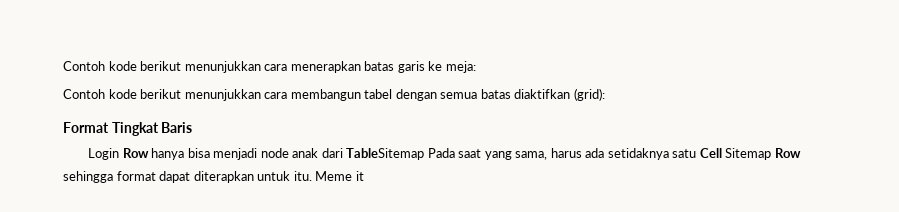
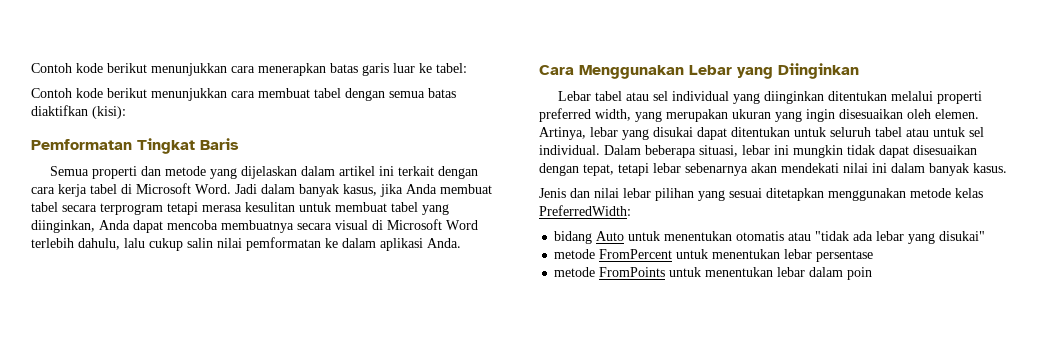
- Contoh kode berikut menunjukkan cara menerapkan batas garis ke meja:
- Contoh kode berikut menunjukkan cara membangun tabel dengan semua batas diaktifkan (grid):
- Format Tingkat Baris
+ Contoh kode berikut menunjukkan cara menerapkan batas garis luar ke tabel:
+ Contoh kode berikut menunjukkan cara membuat tabel dengan semua batas diaktifkan (kisi):
+ Pemformatan Tingkat Baris
- Login Row hanya bisa menjadi node anak dari TableSitemap Pada saat yang sama, harus ada setidaknya satu Cell Sitemap Row sehingga format dapat diterapkan untuk itu. Meme it
+ Semua properti dan metode yang dijelaskan dalam artikel ini terkait dengan cara kerja tabel di Microsoft Word. Jadi dalam banyak kasus, jika Anda membuat tabel secara terprogram tetapi merasa kesulitan untuk membuat tabel yang diinginkan, Anda dapat mencoba membuatnya secara visual di Microsoft Word terlebih dahulu, lalu cukup salin nilai pemformatan ke dalam aplikasi Anda.
+ Cara Menggunakan Lebar yang Diinginkan
+ Lebar tabel atau sel individual yang diinginkan ditentukan melalui properti preferred width, yang merupakan ukuran yang ingin disesuaikan oleh elemen. Artinya, lebar yang disukai dapat ditentukan untuk seluruh tabel atau untuk sel individual. Dalam beberapa situasi, lebar ini mungkin tidak dapat disesuaikan dengan tepat, tetapi lebar sebenarnya akan mendekati nilai ini dalam banyak kasus.
+ Jenis dan nilai lebar pilihan yang sesuai ditetapkan menggunakan metode kelas PreferredWidth:
+ bidang Auto untuk menentukan otomatis atau "tidak ada lebar yang disukai"
+ metode FromPercent untuk menentukan lebar persentase
+ metode FromPoints untuk menentukan lebar dalam poin

